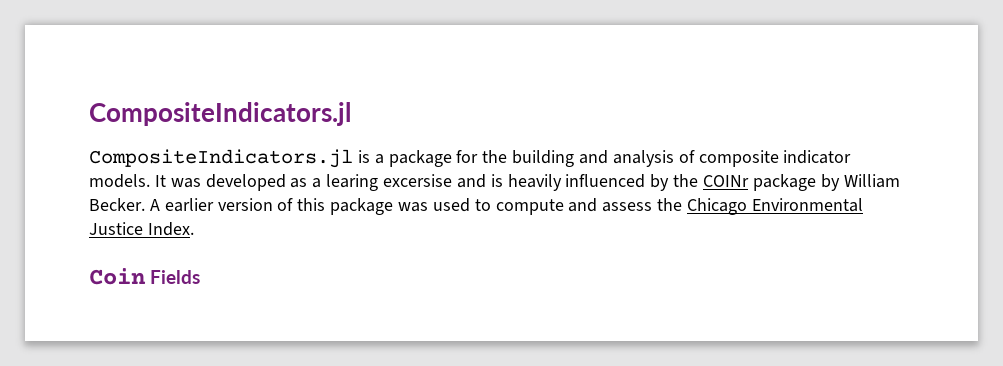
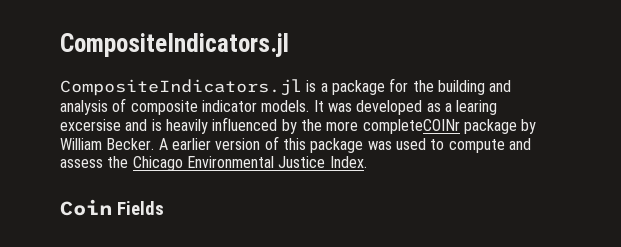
- It was developed as a learing excersise and is heavily influenced by the COINr package by William Becker.
+ It was developed as a learing excersise and is heavily influenced by the more completeCOINr package by William Becker.

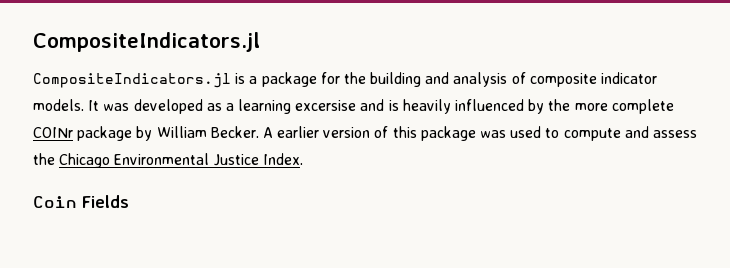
- It was developed as a learing excersise and is heavily influenced by the more completeCOINr package by William Becker.
+ It was developed as a learning excersise and is heavily influenced by the more complete COINr package by William Becker.

